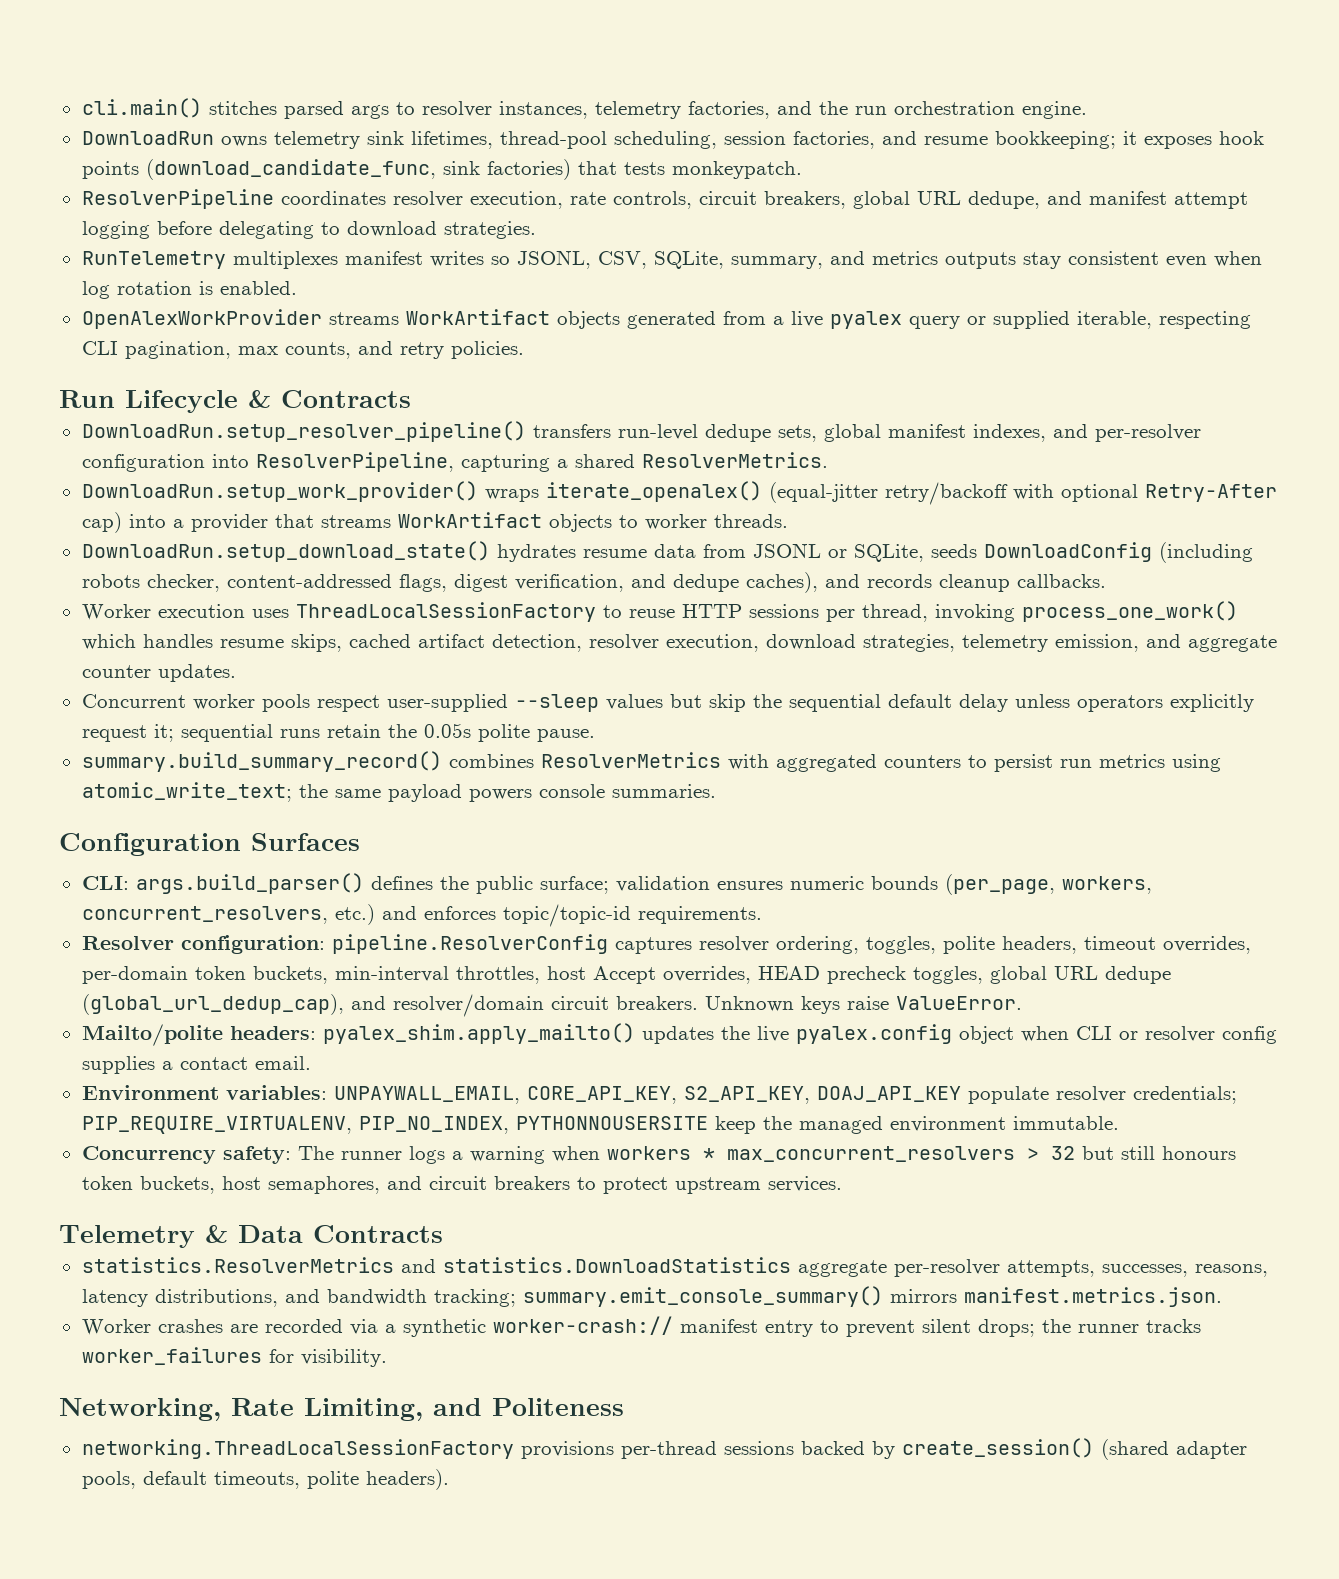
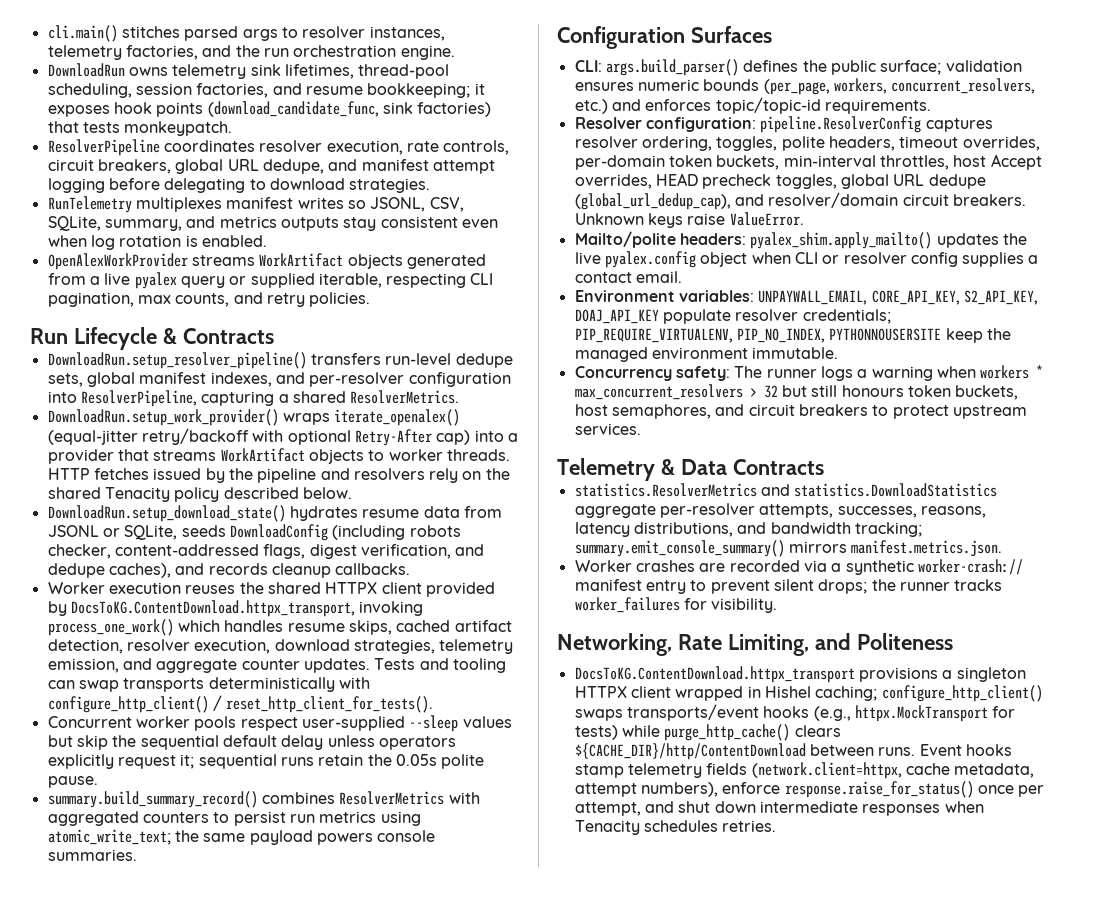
+ HTTP fetches issued by the pipeline and resolvers rely on the shared Tenacity policy described below.
- Worker execution uses ThreadLocalSessionFactory to reuse HTTP sessions per thread, invoking process_one_work() which handles resume skips, cached artifact detection, resolver execution, download strategies, telemetry emission, and aggregate counter updates.
+ Worker execution reuses the shared HTTPX client provided by DocsToKG.ContentDownload.httpx_transport, invoking process_one_work() which handles resume skips, cached artifact detection, resolver execution, download strategies, telemetry emission, and aggregate counter updates. Tests and tooling can swap transports deterministically with configure_http_client() / reset_http_client_for_tests().
- networking.ThreadLocalSessionFactory provisions per-thread sessions backed by create_session() (shared adapter pools, default timeouts, polite headers).
+ DocsToKG.ContentDownload.httpx_transport provisions a singleton HTTPX client wrapped in Hishel caching; configure_http_client() swaps transports/event hooks (e.g., httpx.MockTransport for tests) while purge_http_cache() clears ${CACHE_DIR}/http/ContentDownload between runs. Event hooks stamp telemetry fields (network.client=httpx, cache metadata, attempt numbers), enforce response.raise_for_status() once per attempt, and shut down intermediate responses when Tenacity schedules retries.

